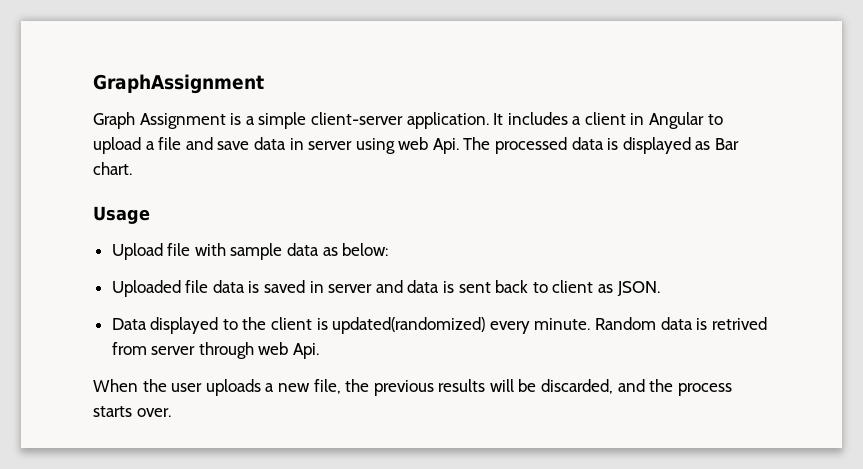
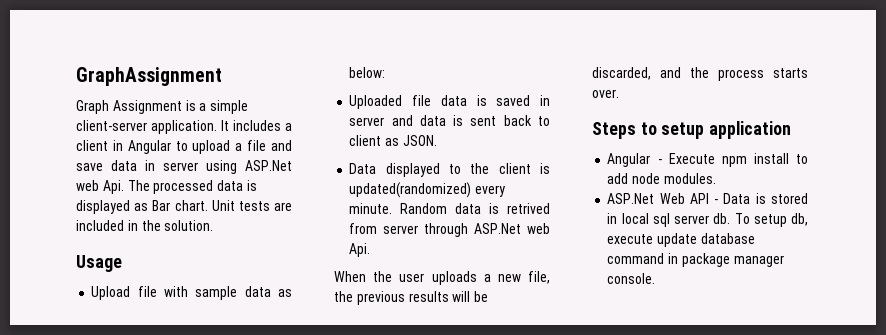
- It includes a client in Angular to upload a file and save data in server using web Api. The processed data is displayed as Bar chart.
+ It includes a client in Angular to upload a file and save data in server using ASP.Net web Api. The processed data is displayed as Bar chart. Unit tests are included in the solution.
- Random data is retrived from server through web Api.
+ Random data is retrived from server through ASP.Net web Api.
+ Steps to setup application
+ Angular - Execute npm install to add node modules.
+ ASP.Net Web API - Data is stored in local sql server db. To setup db, execute update database command in package manager console.

